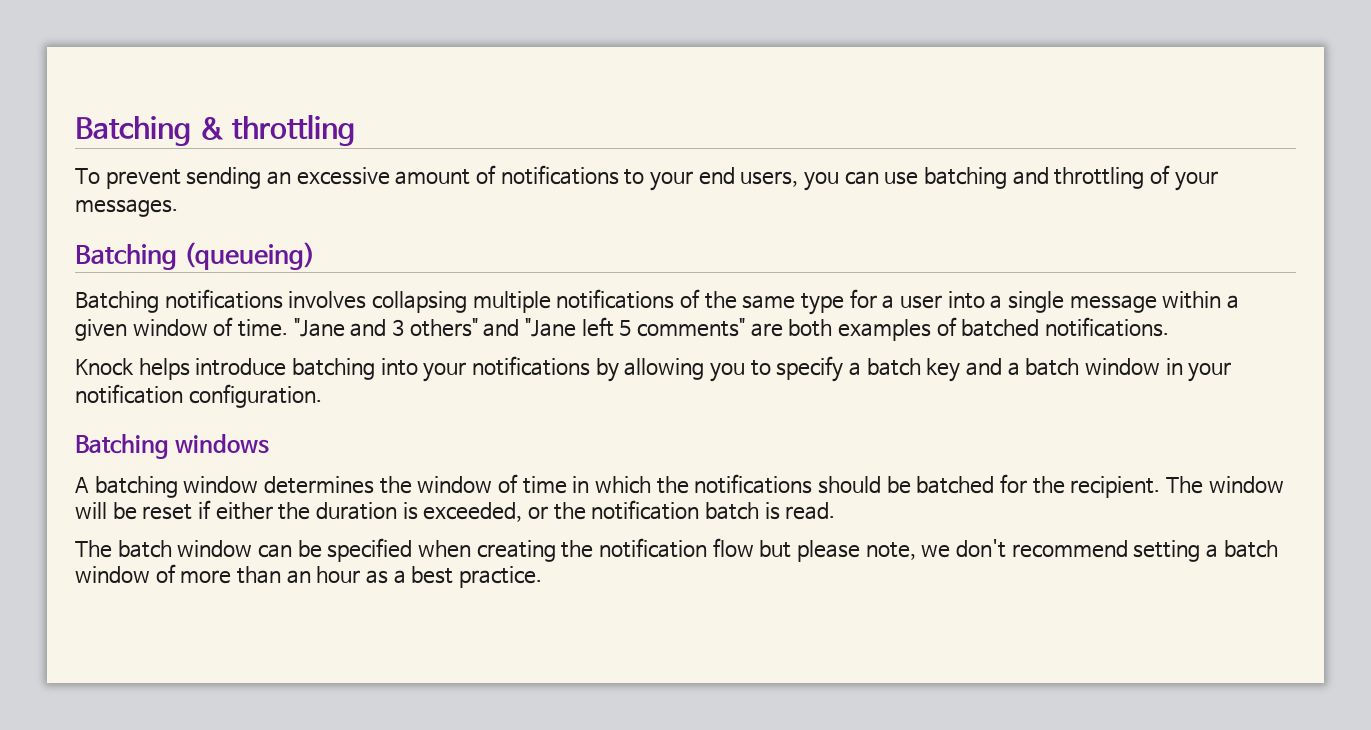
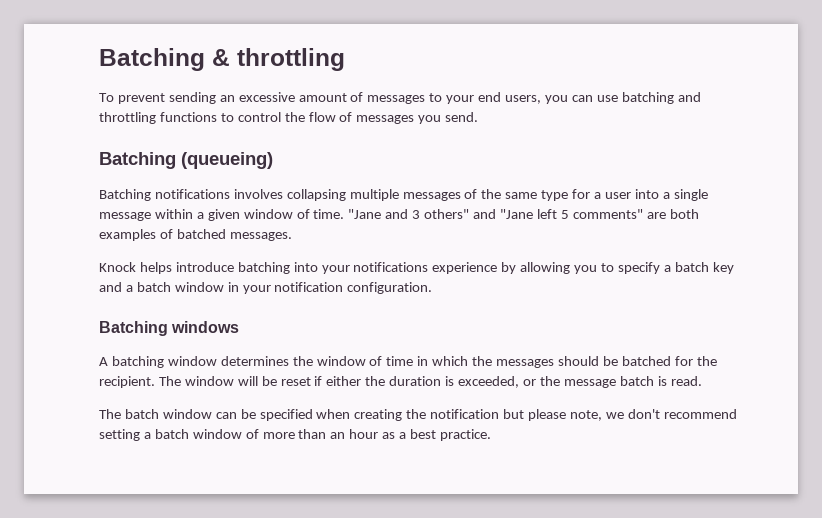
- To prevent sending an excessive amount of notifications to your end users, you can use batching and throttling of your messages.
+ To prevent sending an excessive amount of messages to your end users, you can use batching and throttling functions to control the flow of messages you send.
- Batching notifications involves collapsing multiple notifications of the same type for a user into a single message within a given window of time.
+ Batching notifications involves collapsing multiple messages of the same type for a user into a single message within a given window of time.
- "Jane and 3 others" and "Jane left 5 comments" are both examples of batched notifications.
+ "Jane and 3 others" and "Jane left 5 comments" are both examples of batched messages.
- Knock helps introduce batching into your notifications by allowing you to specify a batch key and a batch window in your notification configuration.
+ Knock helps introduce batching into your notifications experience by allowing you to specify a batch key and a batch window in your notification configuration.
- A batching window determines the window of time in which the notifications should be batched for the recipient.
+ A batching window determines the window of time in which the messages should be batched for the recipient.
- The window will be reset if either the duration is exceeded, or the notification batch is read.
+ The window will be reset if either the duration is exceeded, or the message batch is read.
- The batch window can be specified when creating the notification flow but please note, we don't recommend setting a batch window of more than an hour as a best practice.
+ The batch window can be specified when creating the notification but please note, we don't recommend setting a batch window of more than an hour as a best practice.

